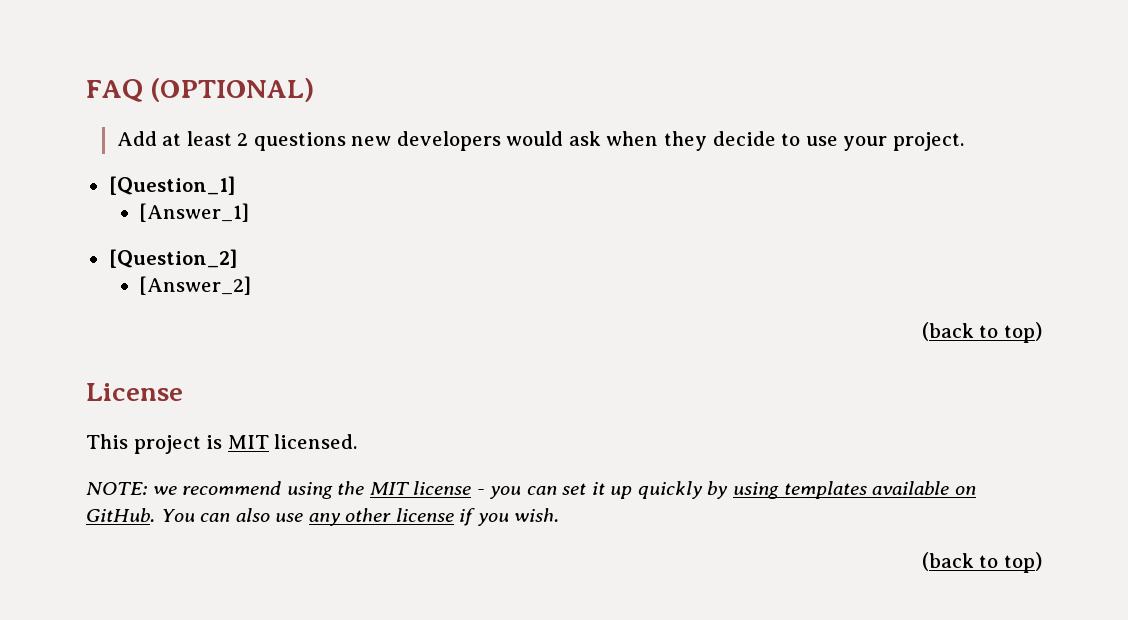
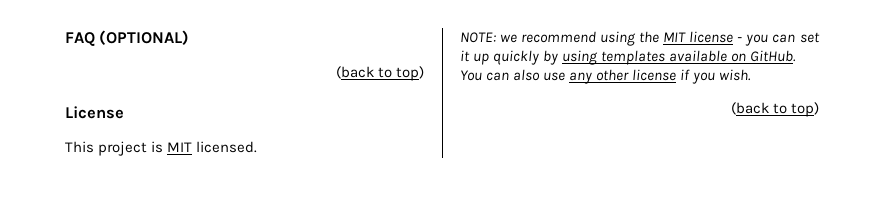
- Add at least 2 questions new developers would ask when they decide to use your project.
- [Question_1]
- [Answer_1]
- [Question_2]
- [Answer_2]

